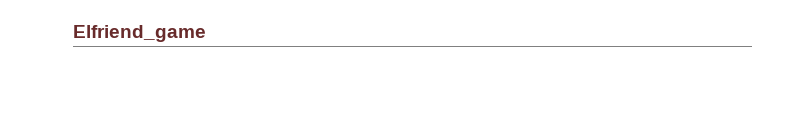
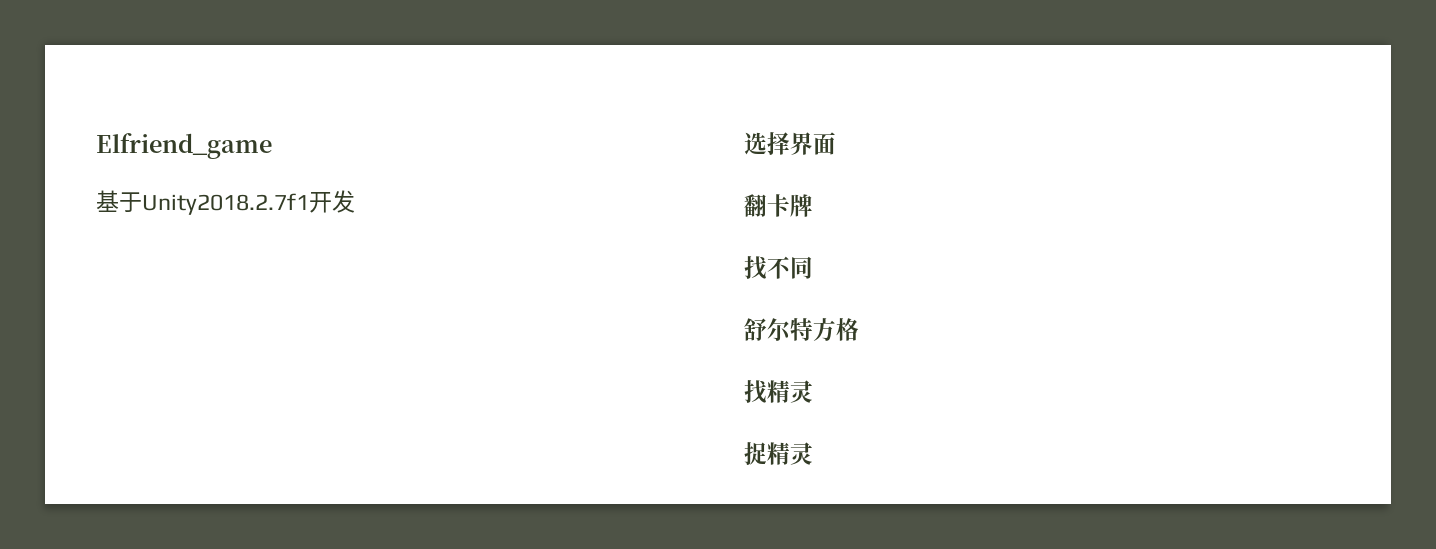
+ 基于Unity2018.2.7f1开发
+ 选择界面
+ 翻卡牌
+ 找不同
+ 舒尔特方格
+ 找精灵
+ 捉精灵

